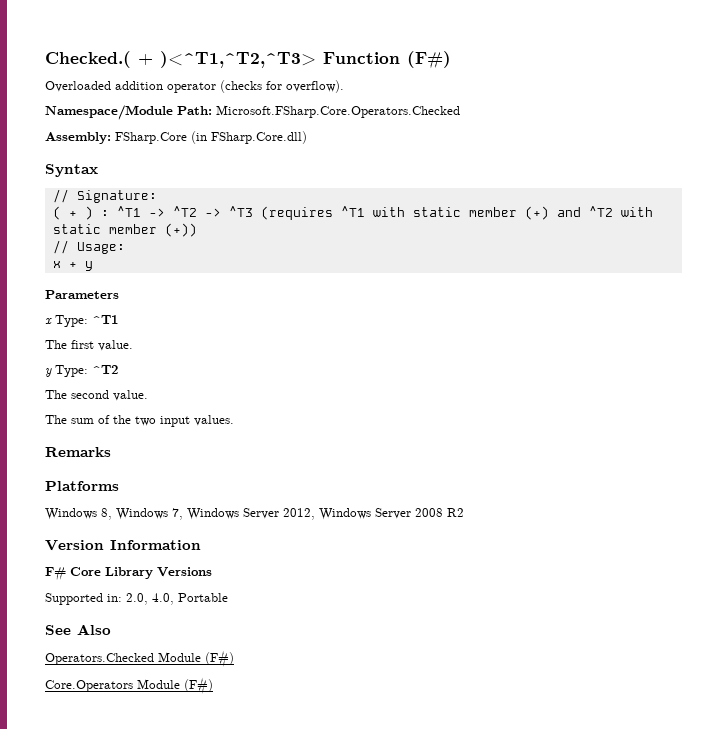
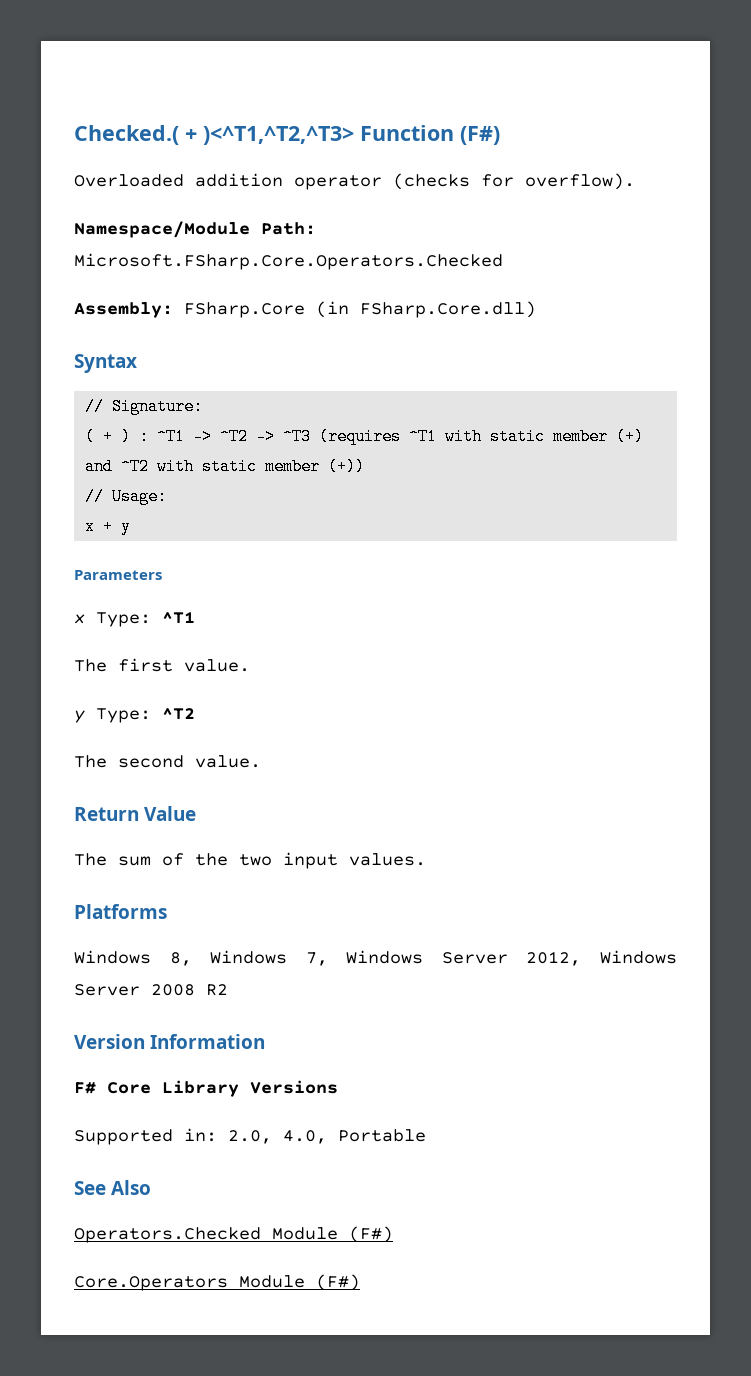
+ Return Value
- Remarks

